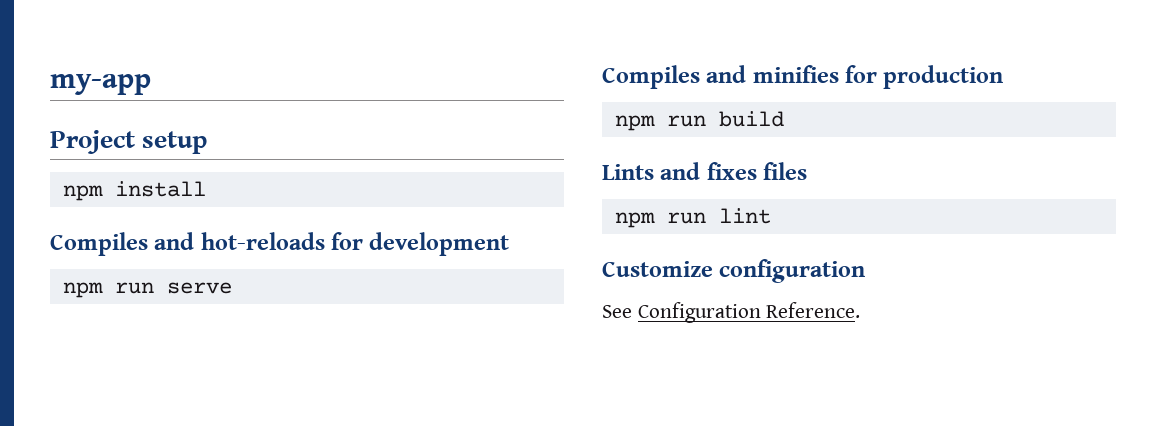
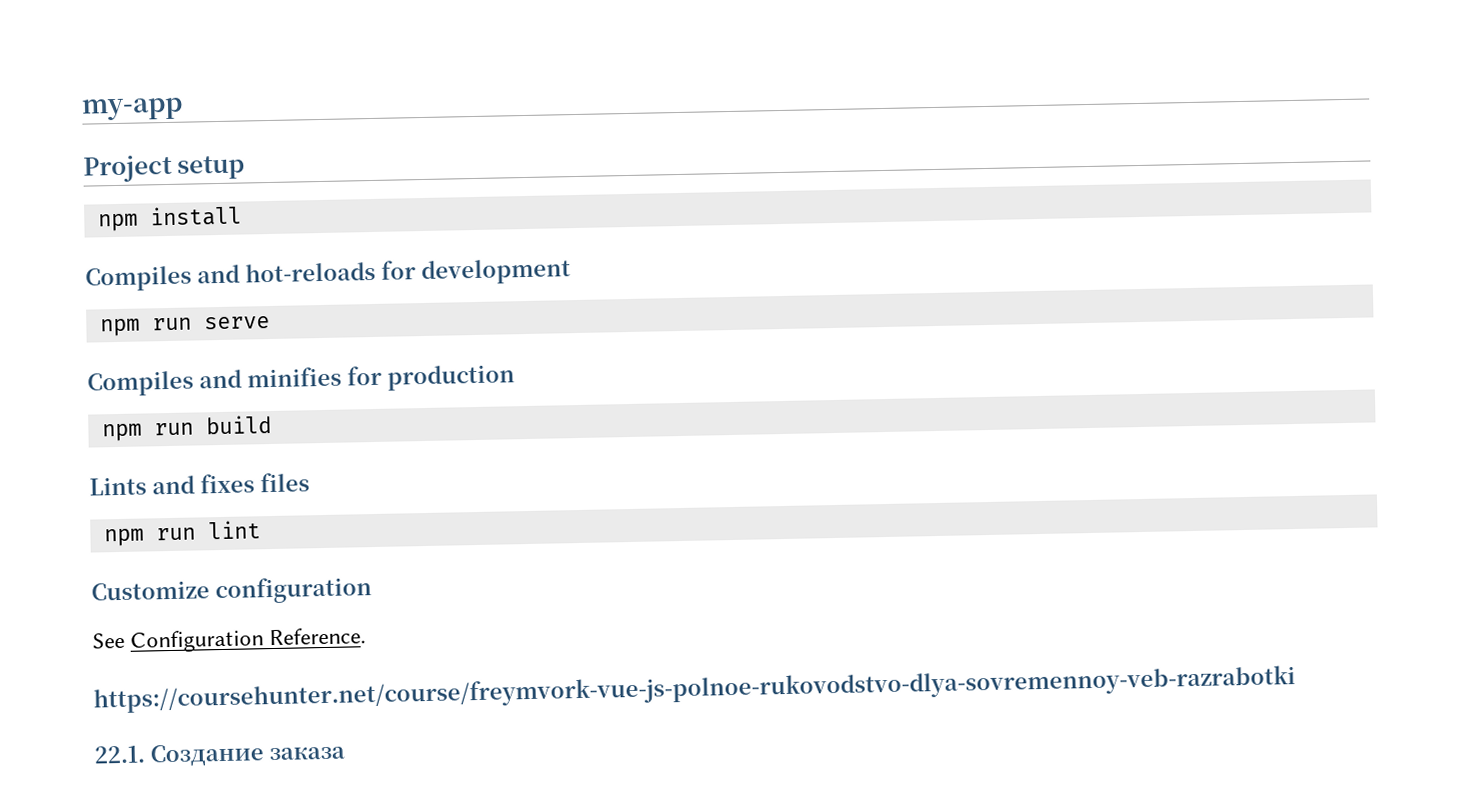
+ https://coursehunter.net/course/freymvork-vue-js-polnoe-rukovodstvo-dlya-sovremennoy-veb-razrabotki
+ 22.1. Создание заказа

